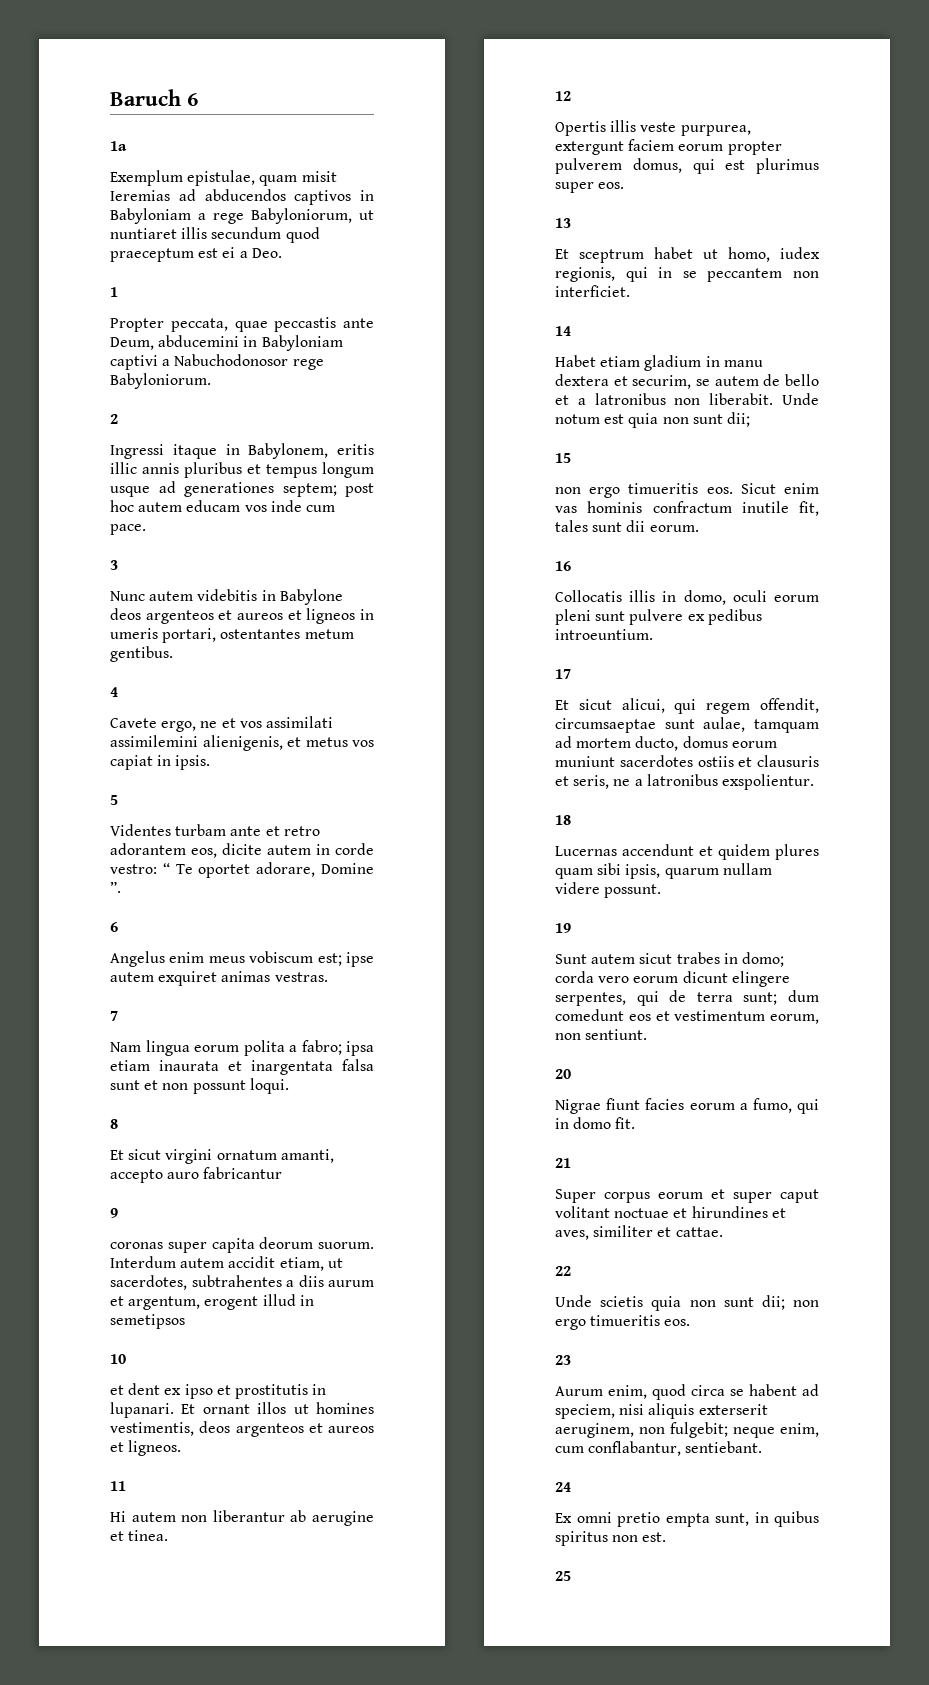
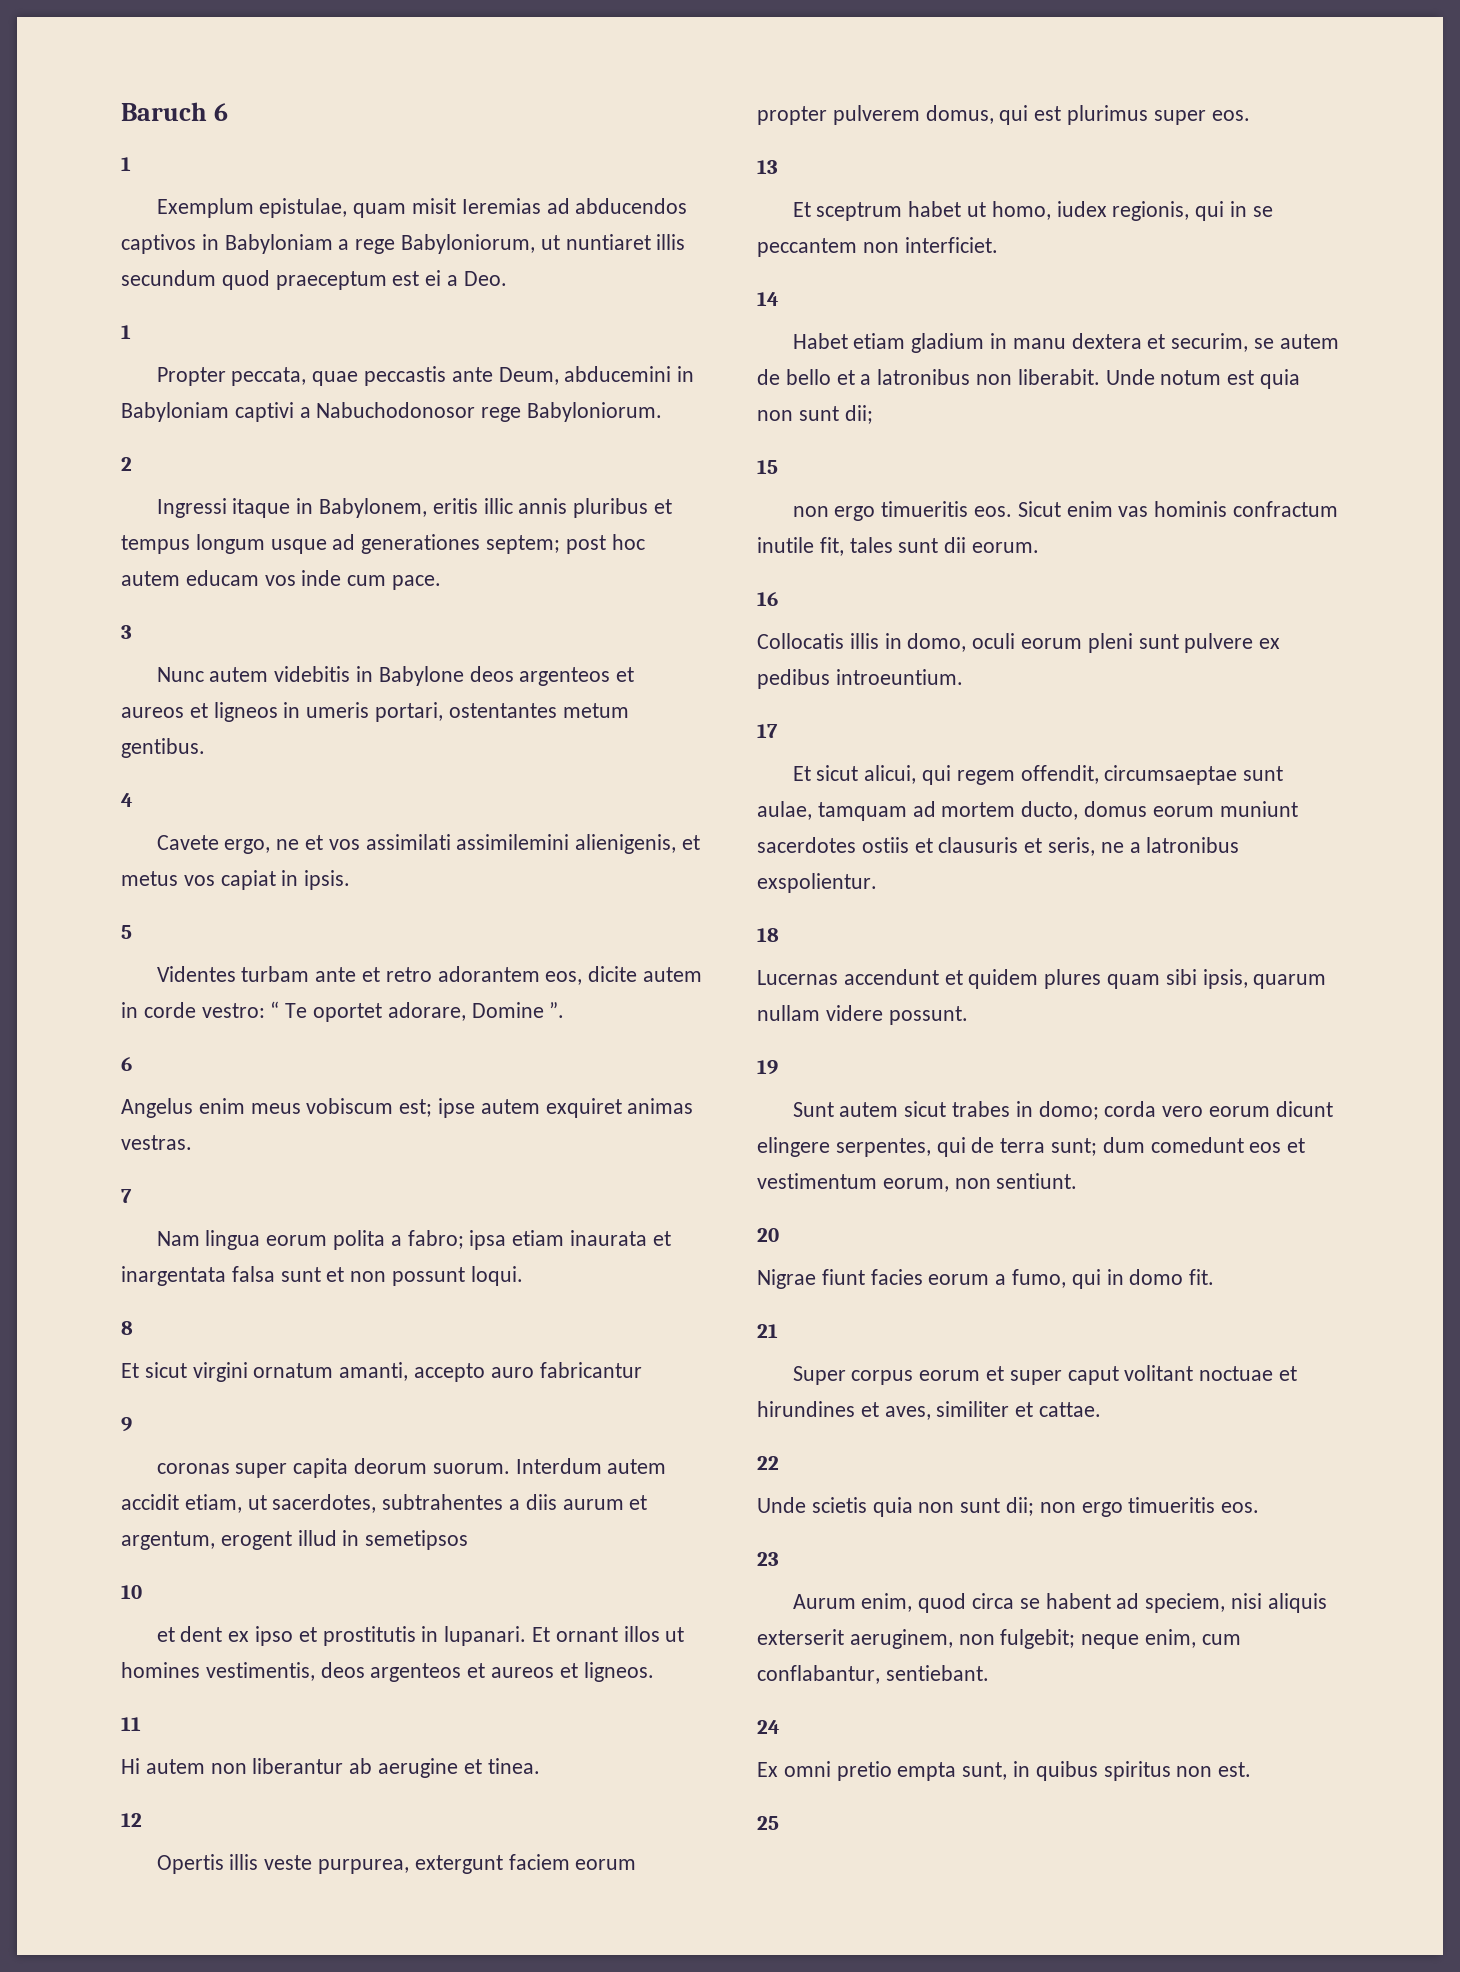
  Baruch 6
- 1a
+ 1

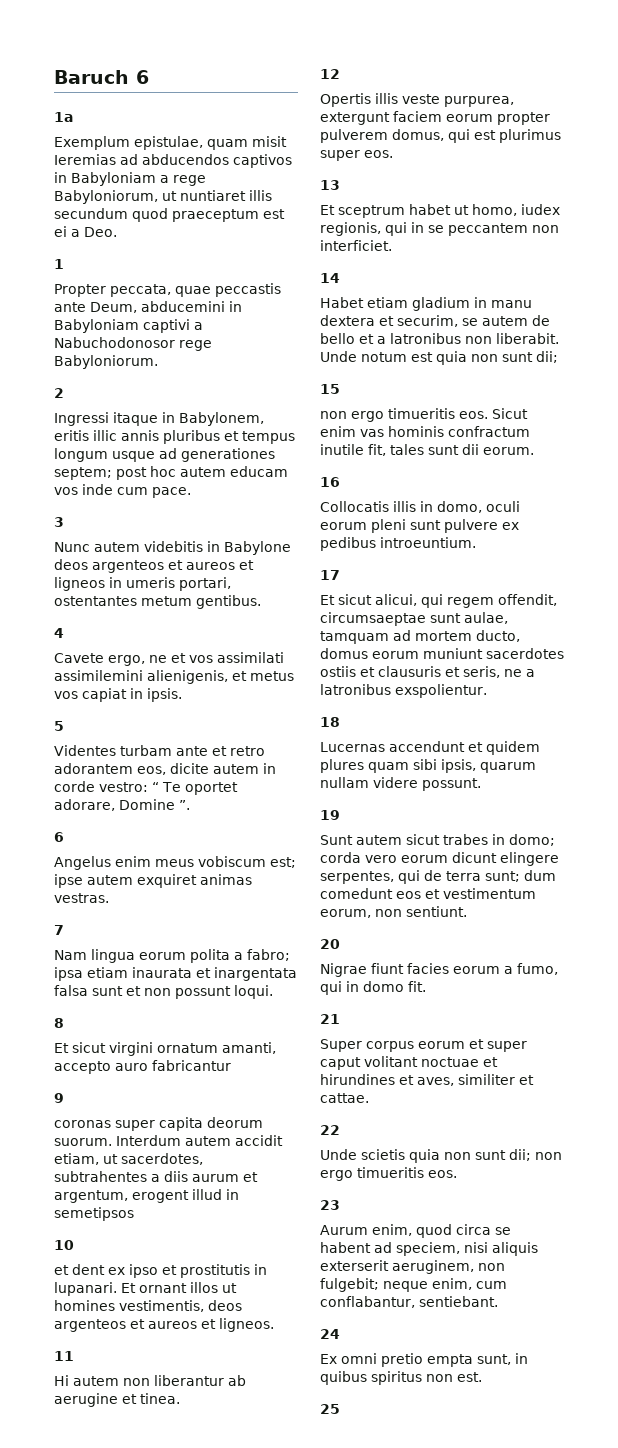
  Baruch 6
- 1
+ 1a

